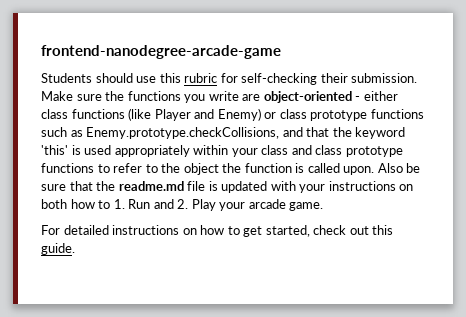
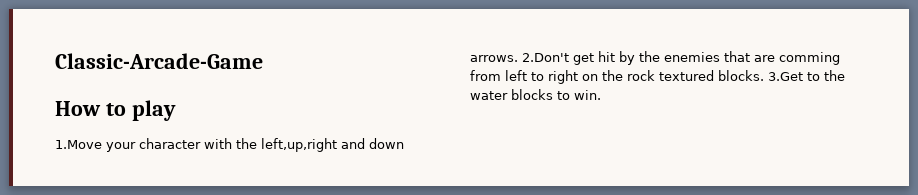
- frontend-nanodegree-arcade-game
- Students should use this rubric for self-checking their submission. Make sure the functions you write are object-oriented - either class functions (like Player and Enemy) or class prototype functions such as Enemy.prototype.checkCollisions, and that the keyword 'this' is used appropriately within your class and class prototype functions to refer to the object the function is called upon. Also be sure that the readme.md file is updated with your instructions on both how to 1. Run and 2. Play your arcade game.
- For detailed instructions on how to get started, check out this guide.
+ Classic-Arcade-Game
+ How to play
+ 1.Move your character with the left,up,right and down arrows. 2.Don't get hit by the enemies that are comming from left to right on the rock textured blocks. 3.Get to the water blocks to win.

